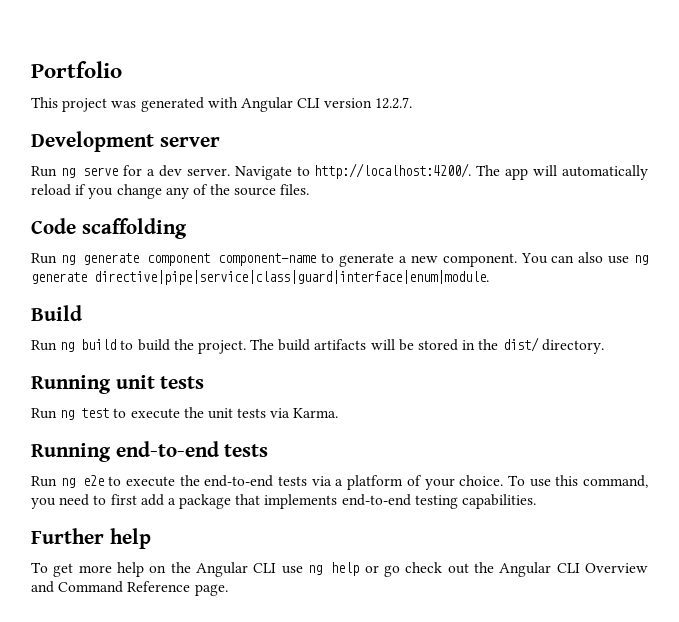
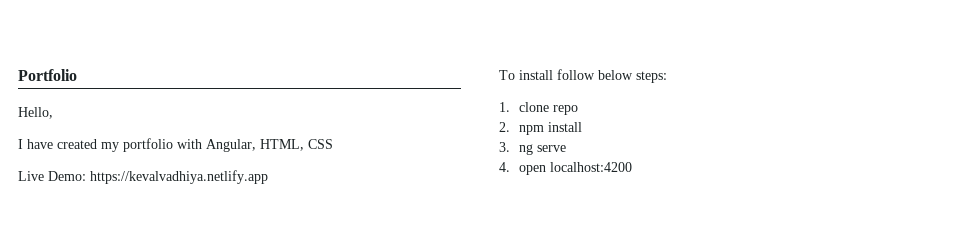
- This project was generated with Angular CLI version 12.2.7.
- Development server
- Run ng serve for a dev server. Navigate to http://localhost:4200/. The app will automatically reload if you change any of the source files.
- Code scaffolding
- Run ng generate component component-name to generate a new component. You can also use ng generate directive|pipe|service|class|guard|interface|enum|module.
- Build
- Run ng build to build the project. The build artifacts will be stored in the dist/ directory.
- Running unit tests
- Run ng test to execute the unit tests via Karma.
- Running end-to-end tests
- Run ng e2e to execute the end-to-end tests via a platform of your choice. To use this command, you need to first add a package that implements end-to-end testing capabilities.
- Further help
- To get more help on the Angular CLI use ng help or go check out the Angular CLI Overview and Command Reference page.
+ Hello,
+ I have created my portfolio with Angular, HTML, CSS
+ Live Demo: https://kevalvadhiya.netlify.app
+ To install follow below steps:
+ 1. clone repo
+ 2. npm install
+ 3. ng serve
+ 4. open localhost:4200

